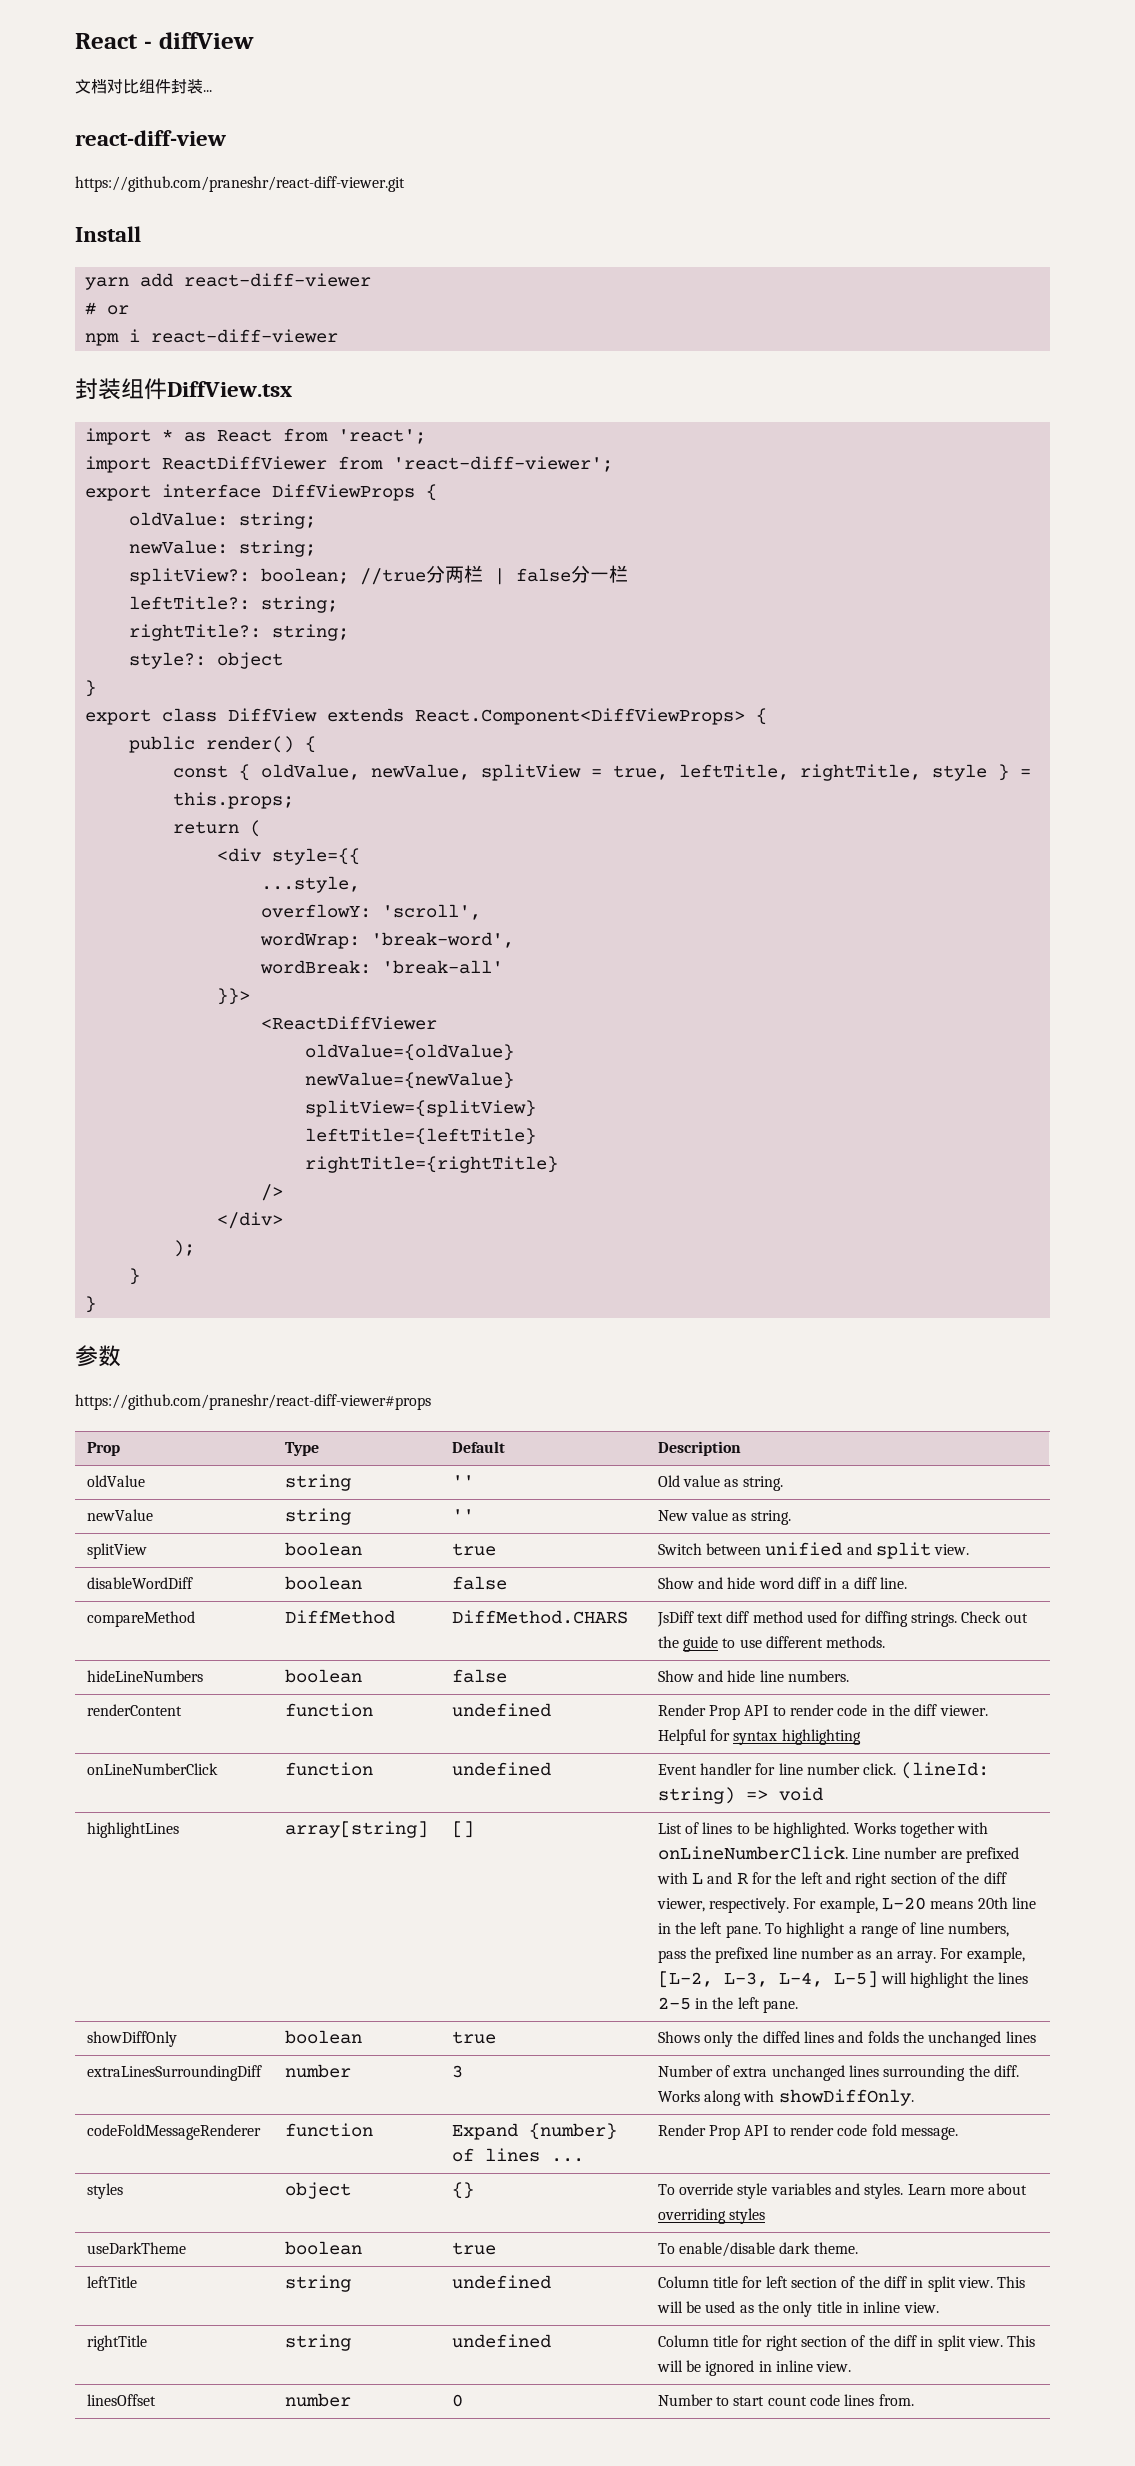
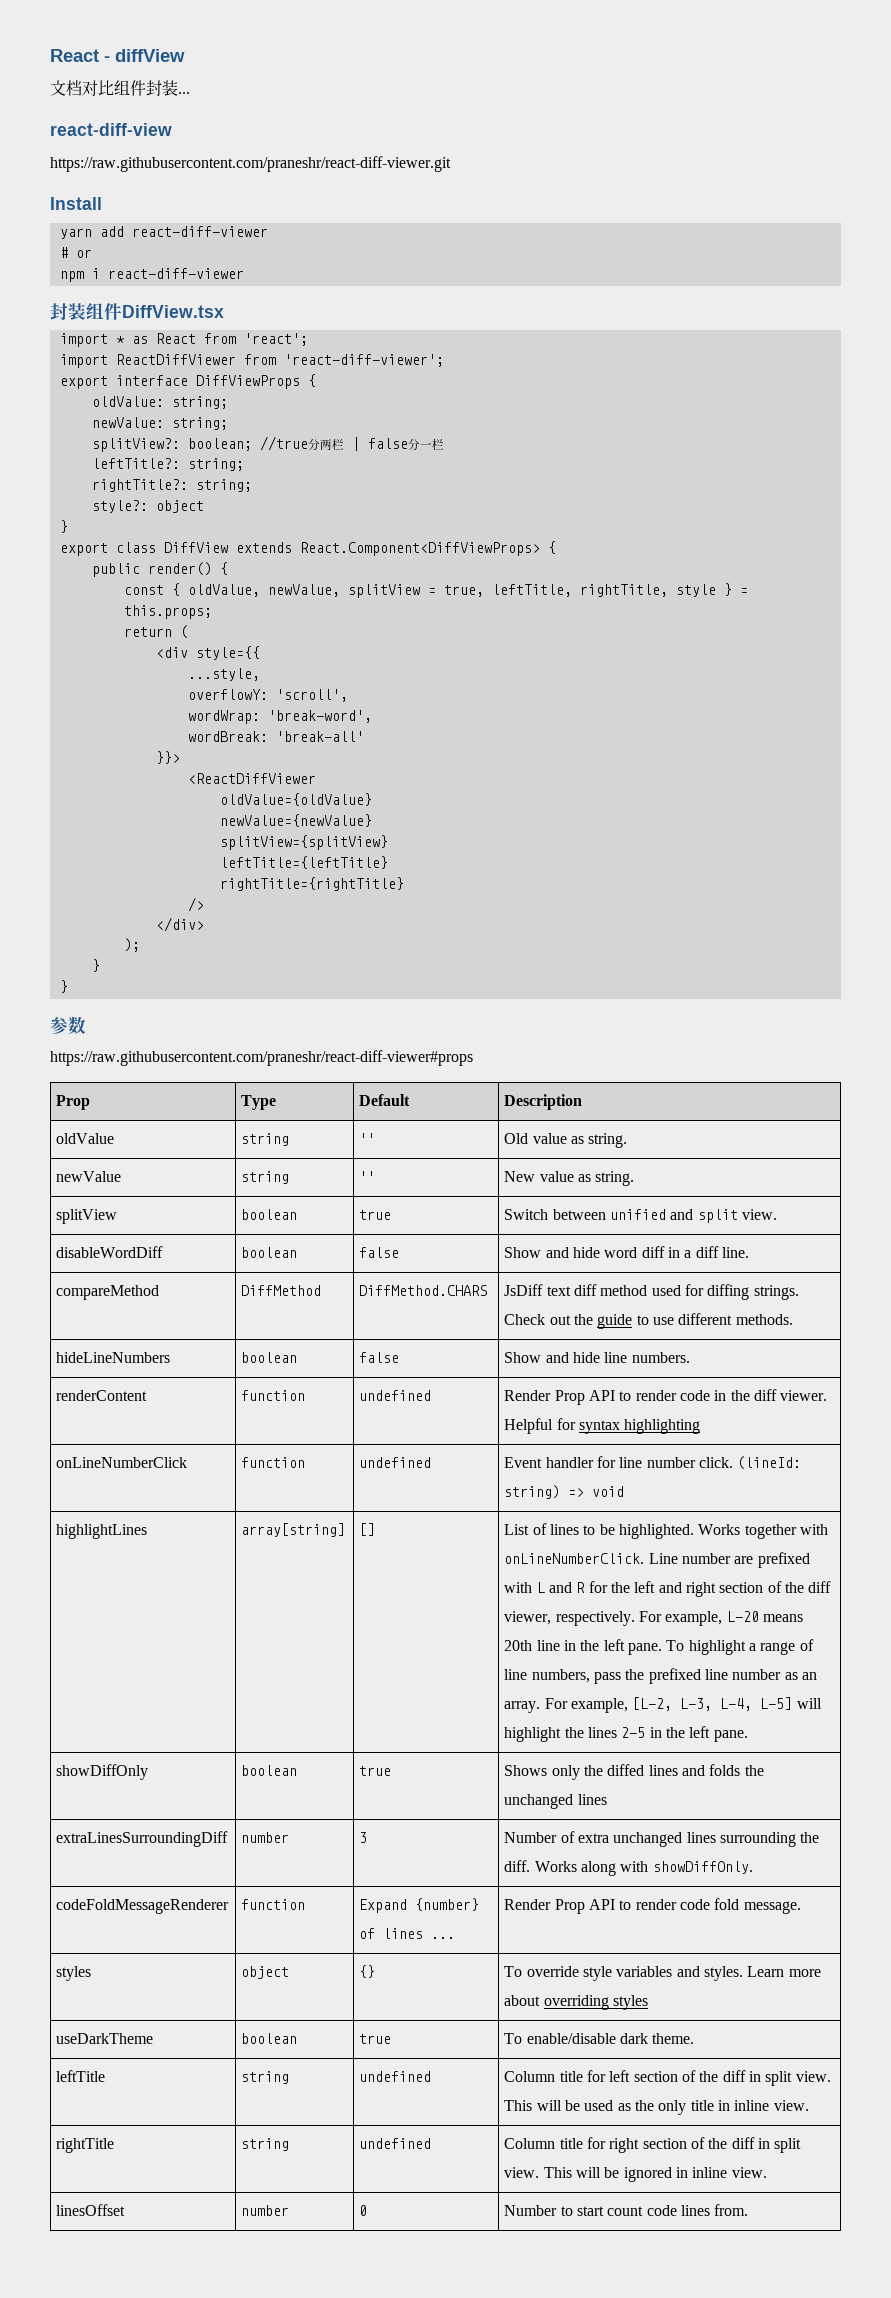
- https://github.com/praneshr/react-diff-viewer.git
+ https://raw.githubusercontent.com/praneshr/react-diff-viewer.git
- https://github.com/praneshr/react-diff-viewer#props
+ https://raw.githubusercontent.com/praneshr/react-diff-viewer#props

